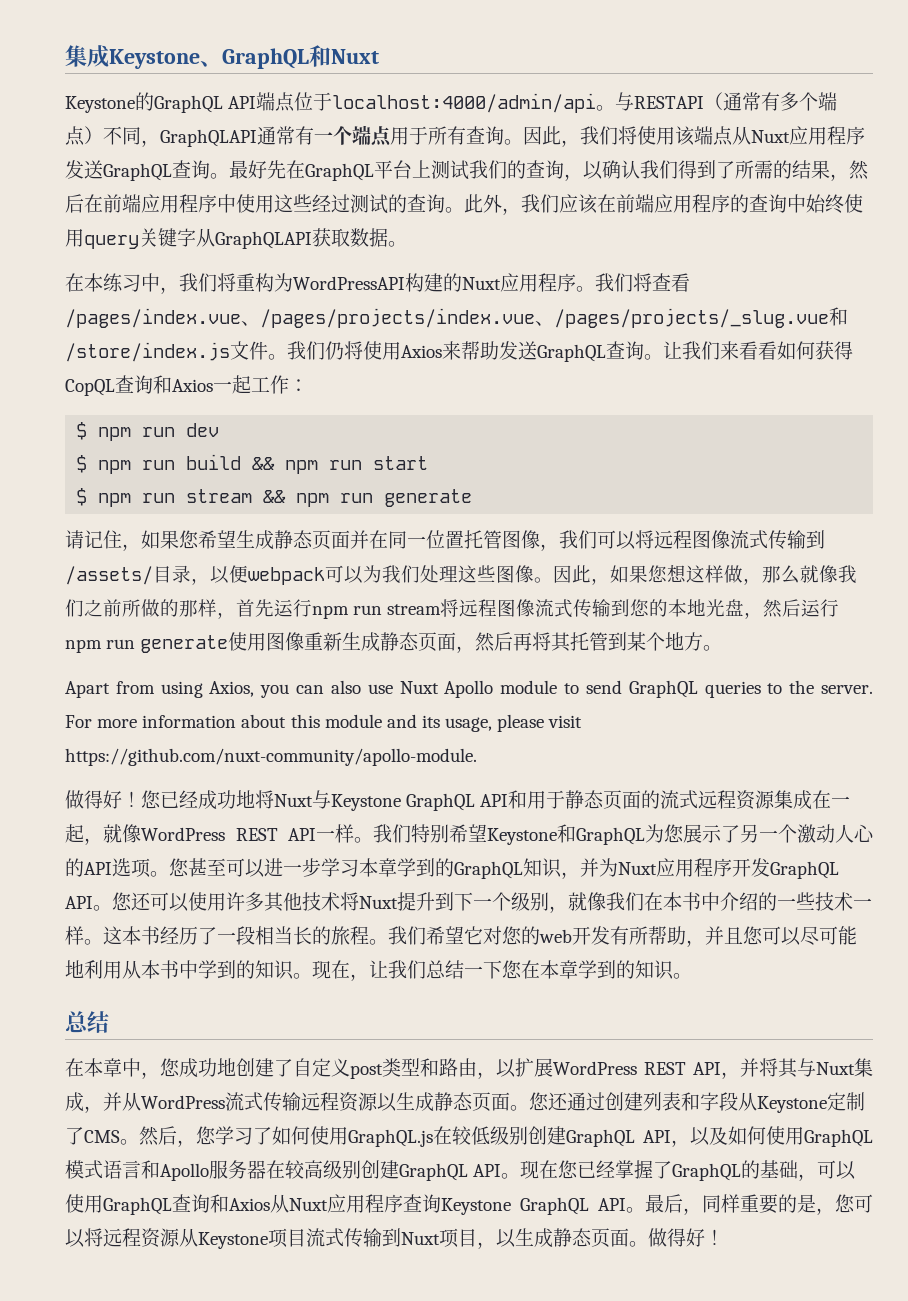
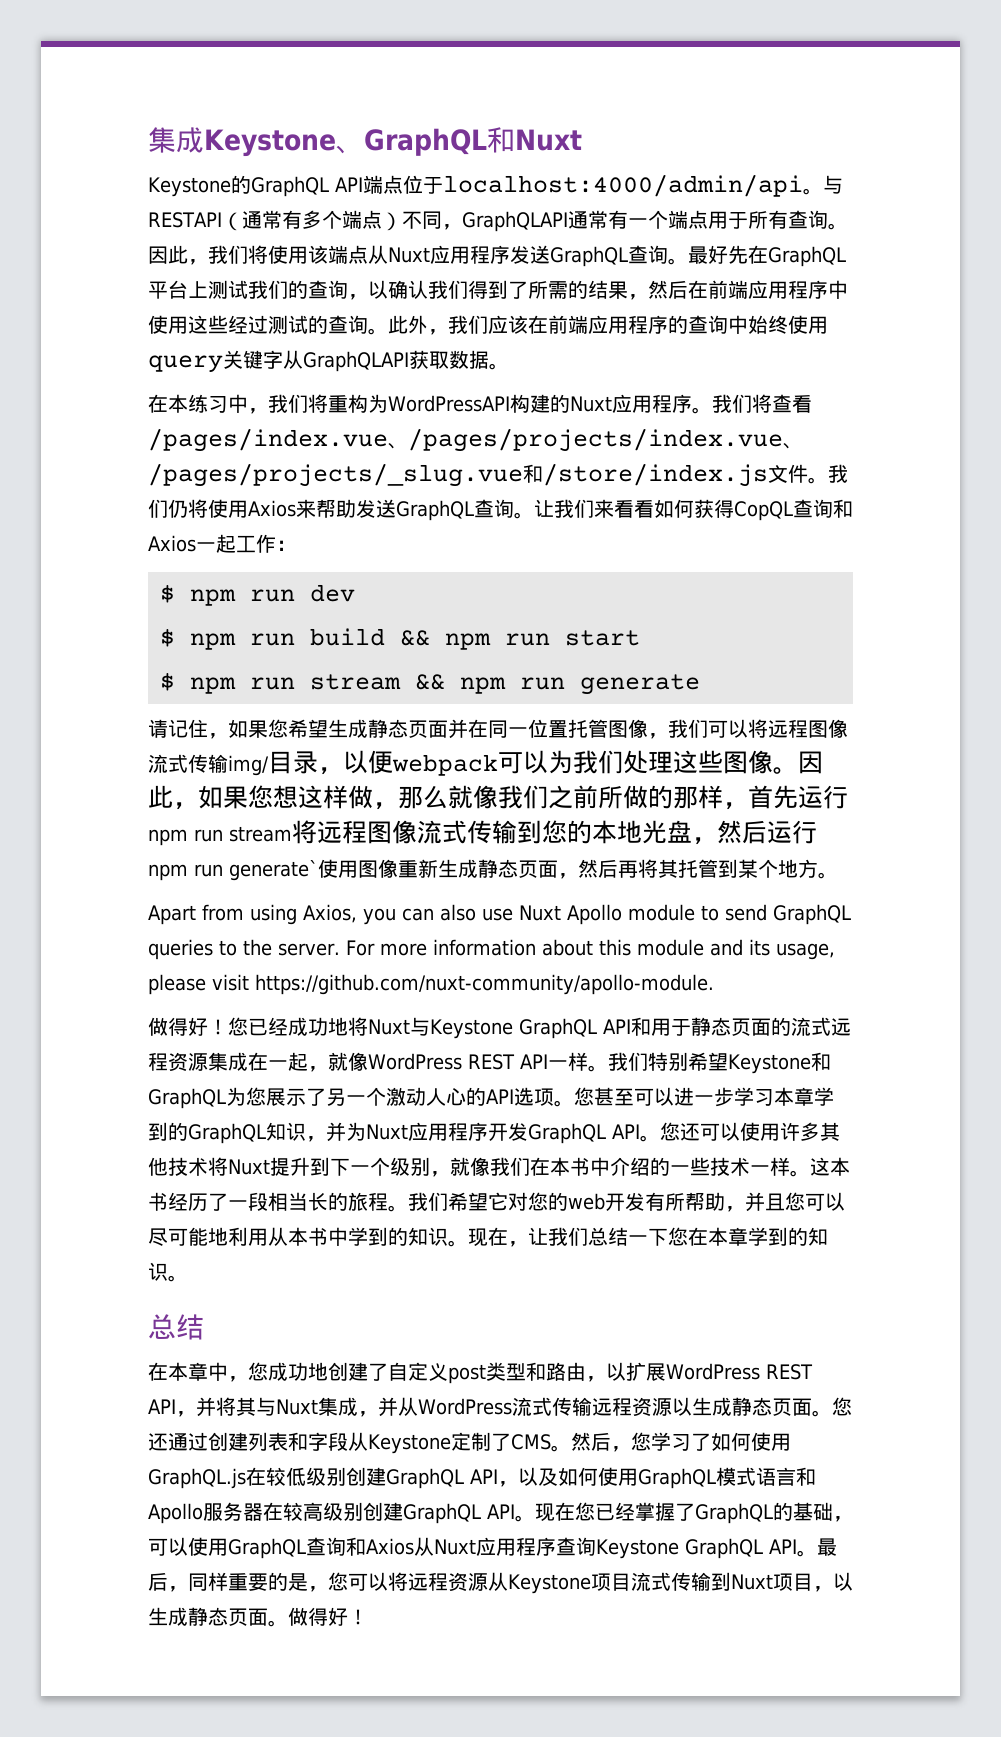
- 请记住，如果您希望生成静态页面并在同一位置托管图像，我们可以将远程图像流式传输到/assets/目录，以便webpack可以为我们处理这些图像。
+ 请记住，如果您希望生成静态页面并在同一位置托管图像，我们可以将远程图像流式传输img/目录，以便webpack可以为我们处理这些图像。
- 因此，如果您想这样做，那么就像我们之前所做的那样，首先运行npm run stream将远程图像流式传输到您的本地光盘，然后运行npm run generate使用图像重新生成静态页面，然后再将其托管到某个地方。
+ 因此，如果您想这样做，那么就像我们之前所做的那样，首先运行npm run stream将远程图像流式传输到您的本地光盘，然后运行npm run generate`使用图像重新生成静态页面，然后再将其托管到某个地方。

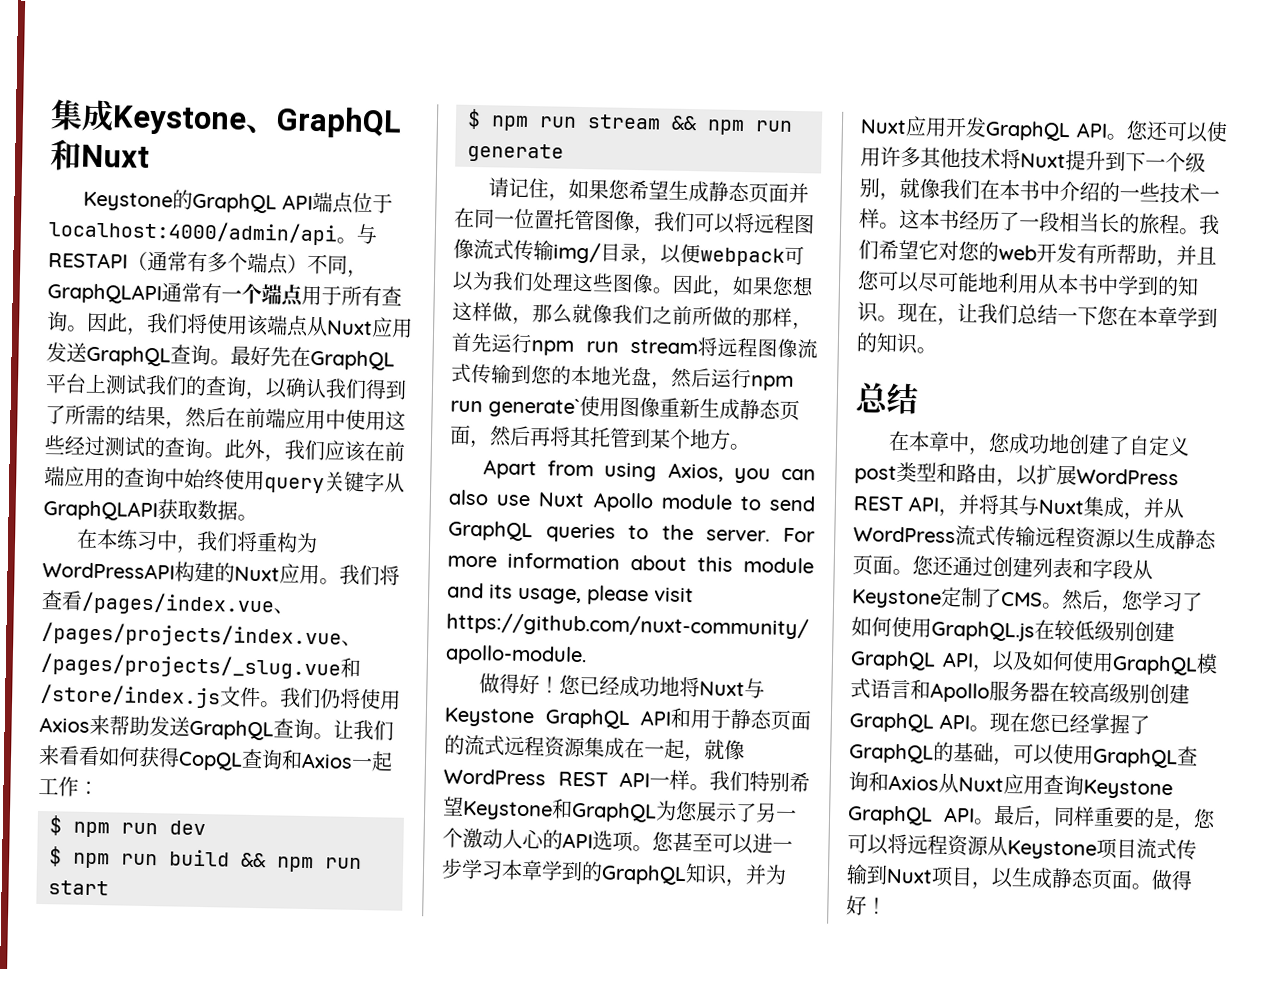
- 因此，我们将使用该端点从Nuxt应用程序发送GraphQL查询。
+ 因此，我们将使用该端点从Nuxt应用发送GraphQL查询。
- 最好先在GraphQL平台上测试我们的查询，以确认我们得到了所需的结果，然后在前端应用程序中使用这些经过测试的查询。
+ 最好先在GraphQL平台上测试我们的查询，以确认我们得到了所需的结果，然后在前端应用中使用这些经过测试的查询。
- 此外，我们应该在前端应用程序的查询中始终使用query关键字从GraphQLAPI获取数据。
+ 此外，我们应该在前端应用的查询中始终使用query关键字从GraphQLAPI获取数据。
- 在本练习中，我们将重构为WordPressAPI构建的Nuxt应用程序。
+ 在本练习中，我们将重构为WordPressAPI构建的Nuxt应用。
- 您甚至可以进一步学习本章学到的GraphQL知识，并为Nuxt应用程序开发GraphQL API。
+ 您甚至可以进一步学习本章学到的GraphQL知识，并为Nuxt应用开发GraphQL API。
- 现在您已经掌握了GraphQL的基础，可以使用GraphQL查询和Axios从Nuxt应用程序查询Keystone GraphQL API。
+ 现在您已经掌握了GraphQL的基础，可以使用GraphQL查询和Axios从Nuxt应用查询Keystone GraphQL API。

